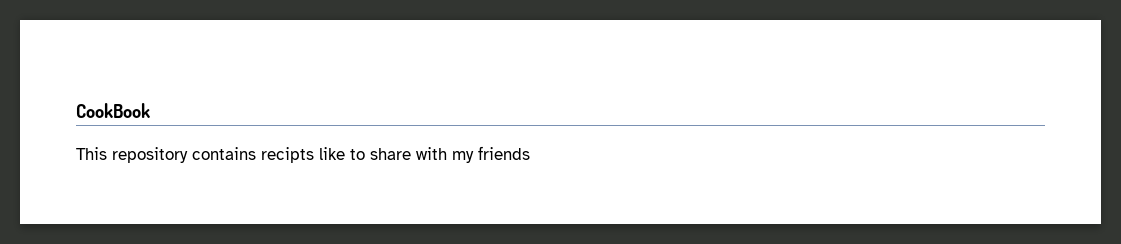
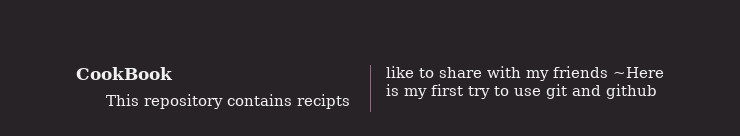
- This repository contains recipts like to share with my friends
+ This repository contains recipts like to share with my friends ~Here is my first try to use git and github

